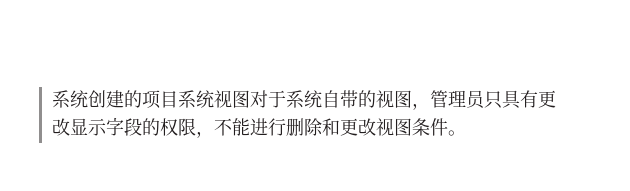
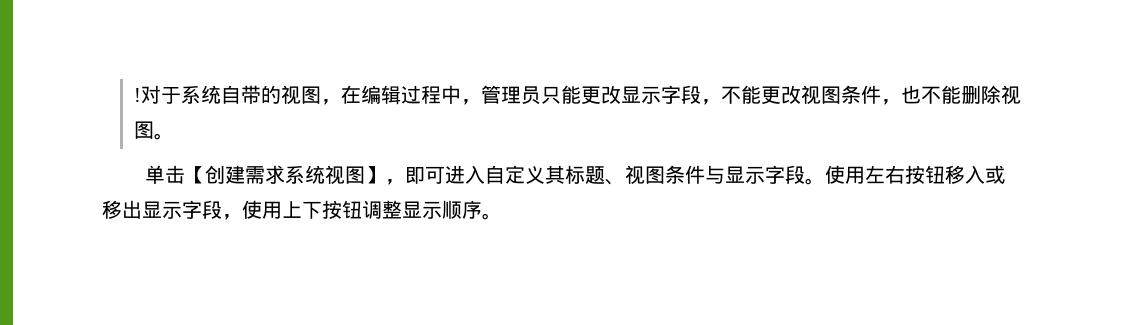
- 系统创建的项目系统视图对于系统自带的视图，管理员只具有更改显示字段的权限，不能进行删除和更改视图条件。
+ !对于系统自带的视图，在编辑过程中，管理员只能更改显示字段，不能更改视图条件，也不能删除视图。
+ 单击【创建需求系统视图】，即可进入自定义其标题、视图条件与显示字段。使用左右按钮移入或移出显示字段，使用上下按钮调整显示顺序。

